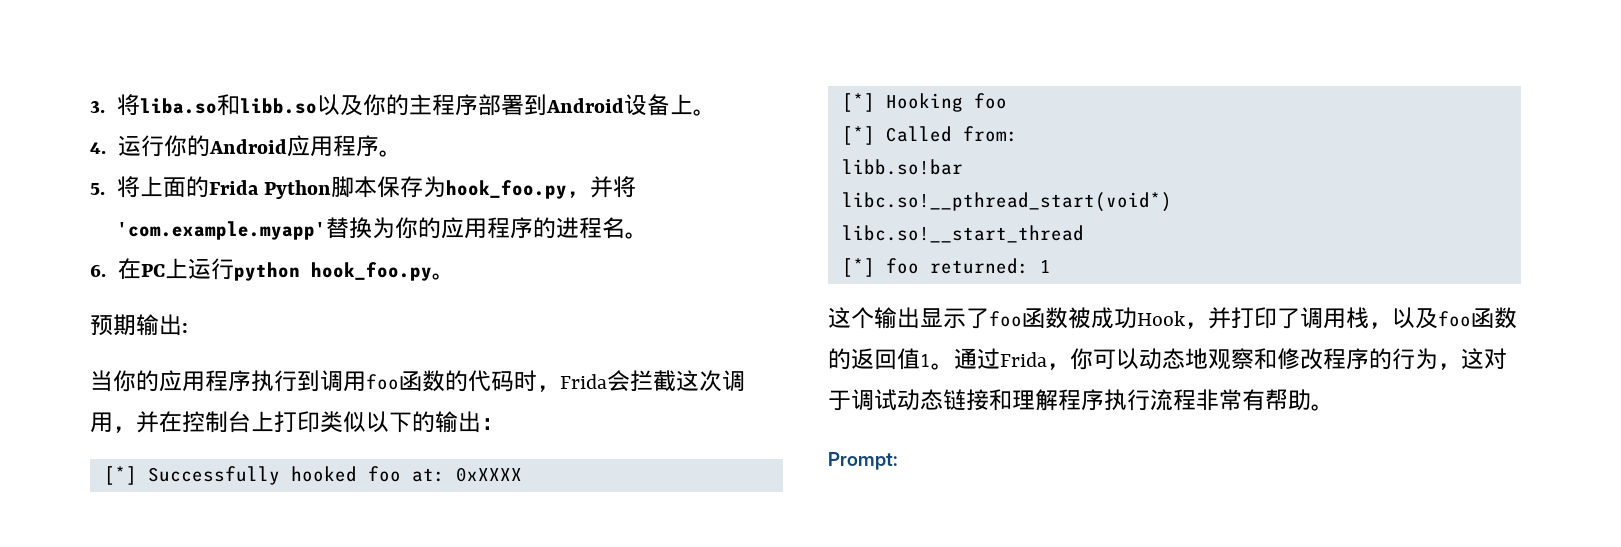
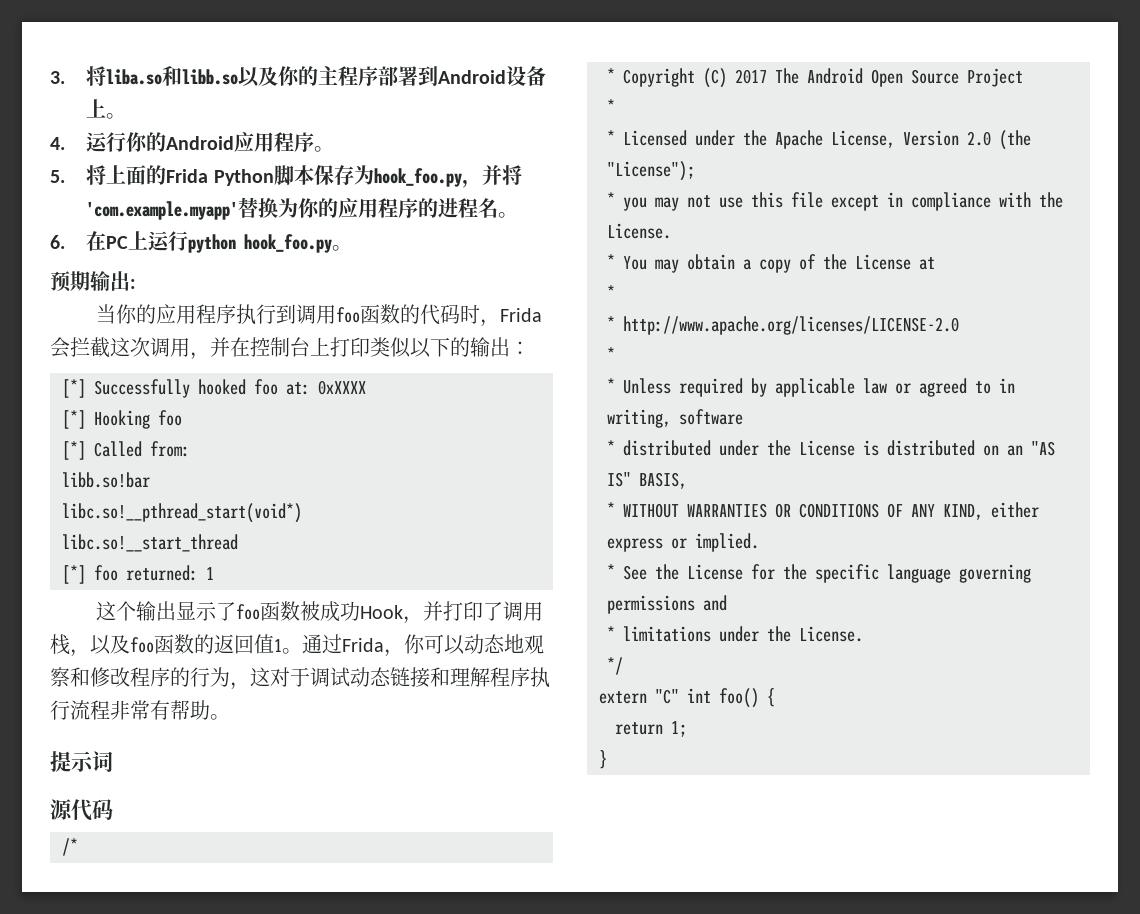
- Prompt:
+ 提示词
+ 源代码
+ /*
+ * Copyright (C) 2017 The Android Open Source Project
+ *
+ * Licensed under the Apache License, Version 2.0 (the "License");
+ * you may not use this file except in compliance with the License.
+ * You may obtain a copy of the License at
+ *
+ * http://www.apache.org/licenses/LICENSE-2.0
+ *
+ * Unless required by applicable law or agreed to in writing, software
+ * distributed under the License is distributed on an "AS IS" BASIS,
+ * WITHOUT WARRANTIES OR CONDITIONS OF ANY KIND, either express or implied.
+ * See the License for the specific language governing permissions and
+ * limitations under the License.
+ */
+ extern "C" int foo() {
+ return 1;
+ }

